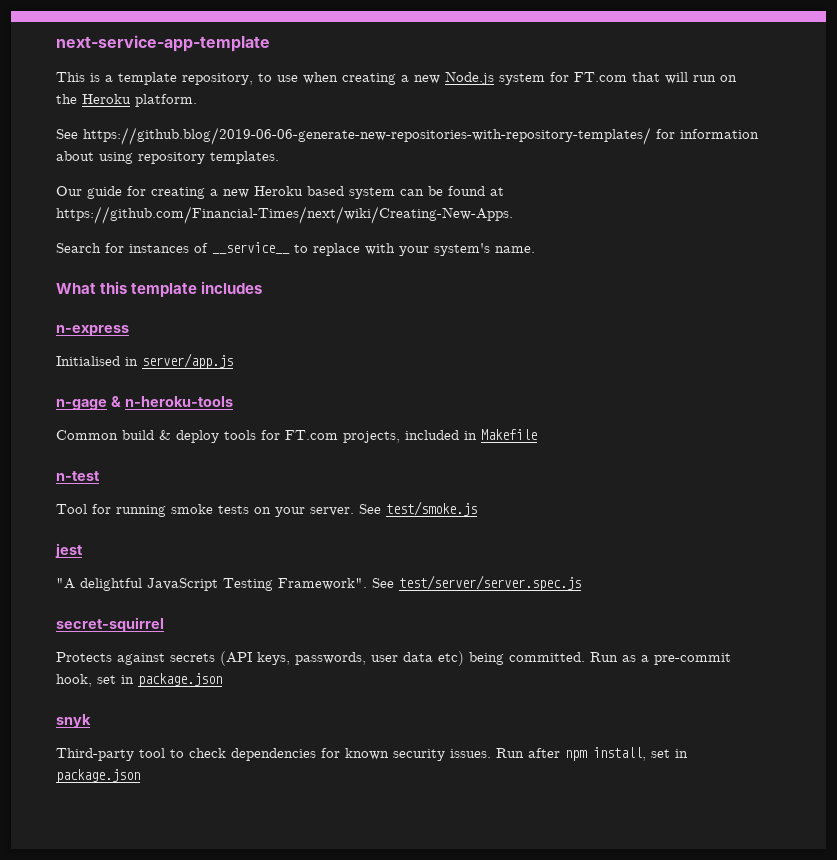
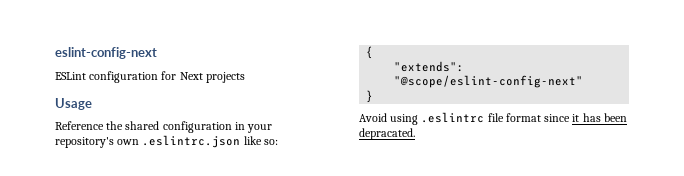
- next-service-app-template
- This is a template repository, to use when creating a new Node.js system for FT.com that will run on the Heroku platform.
- See https://github.blog/2019-06-06-generate-new-repositories-with-repository-templates/ for information about using repository templates.
- Our guide for creating a new Heroku based system can be found at https://github.com/Financial-Times/next/wiki/Creating-New-Apps.
- Search for instances of __service__ to replace with your system's name.
- What this template includes
- n-express
- Initialised in server/app.js
- n-gage & n-heroku-tools
- Common build & deploy tools for FT.com projects, included in Makefile
- n-test
- Tool for running smoke tests on your server. See test/smoke.js
- jest
- "A delightful JavaScript Testing Framework". See test/server/server.spec.js
- secret-squirrel
- Protects against secrets (API keys, passwords, user data etc) being committed. Run as a pre-commit hook, set in package.json
- snyk
- Third-party tool to check dependencies for known security issues. Run after npm install, set in package.json
+ eslint-config-next
+ ESLint configuration for Next projects
+ Usage
+ Reference the shared configuration in your repository's own .eslintrc.json like so:
+ {
+ "extends": "@scope/eslint-config-next"
+ }
+ Avoid using .eslintrc file format since it has been depracated.

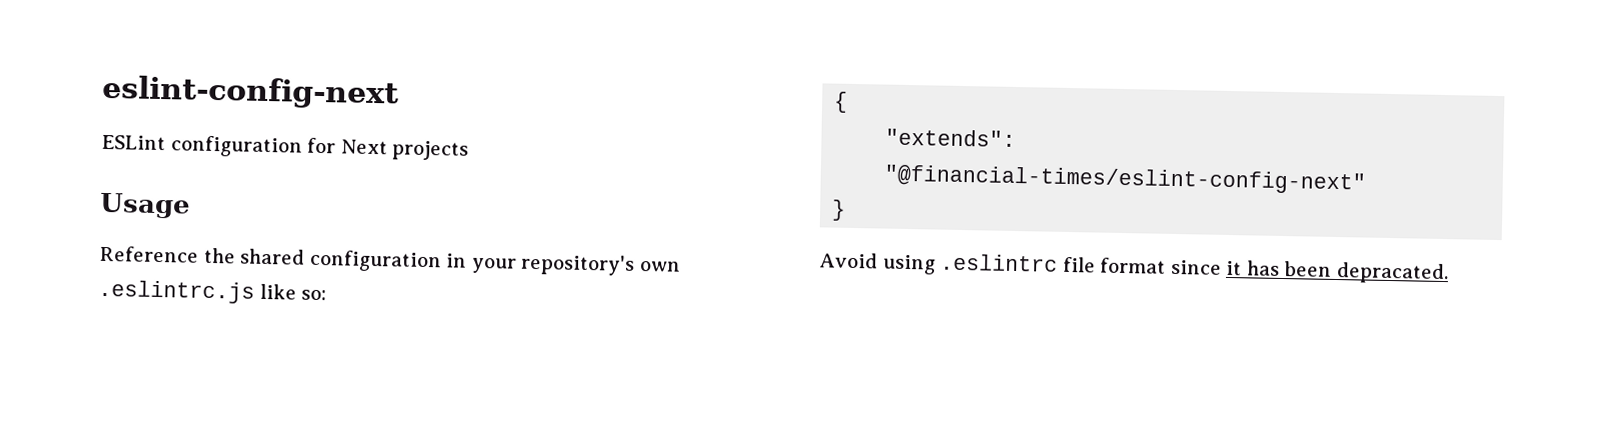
- Reference the shared configuration in your repository's own .eslintrc.json like so:
+ Reference the shared configuration in your repository's own .eslintrc.js like so:
- "extends": "@scope/eslint-config-next"
+ "extends": "@financial-times/eslint-config-next"

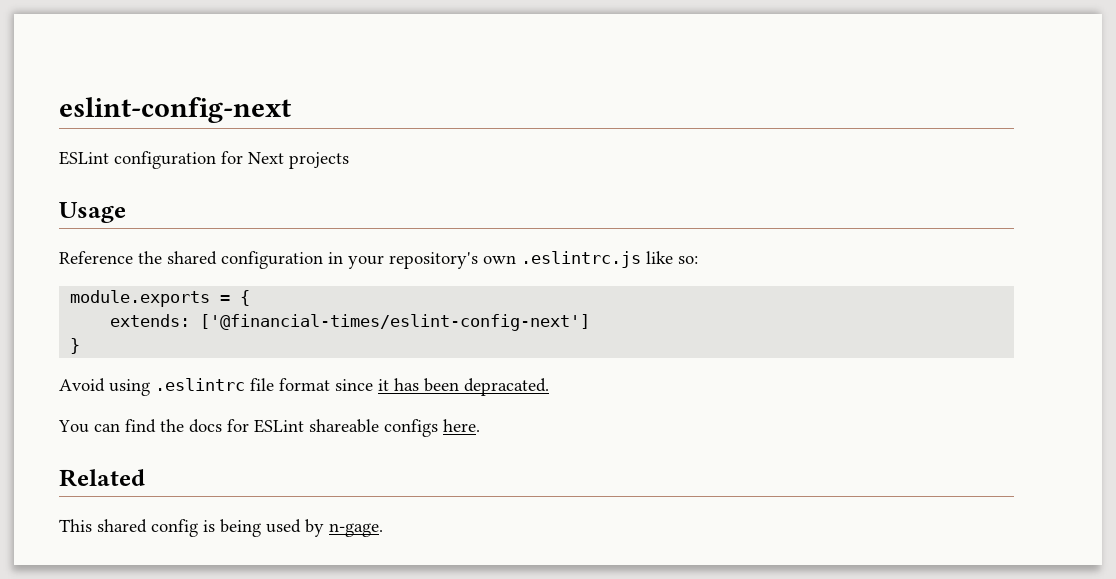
- {
+ module.exports = {
- "extends": "@financial-times/eslint-config-next"
+ extends: ['@financial-times/eslint-config-next']
+ You can find the docs for ESLint shareable configs here.
+ Related
+ This shared config is being used by n-gage.

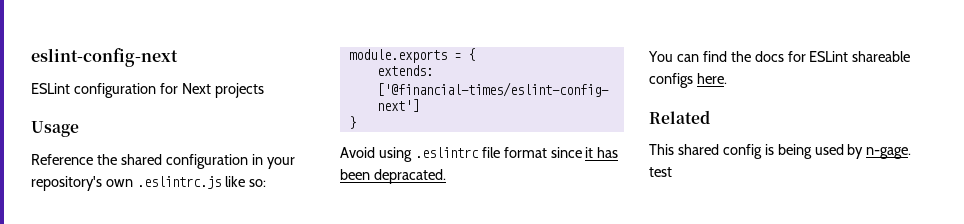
- This shared config is being used by n-gage.
+ This shared config is being used by n-gage. test

